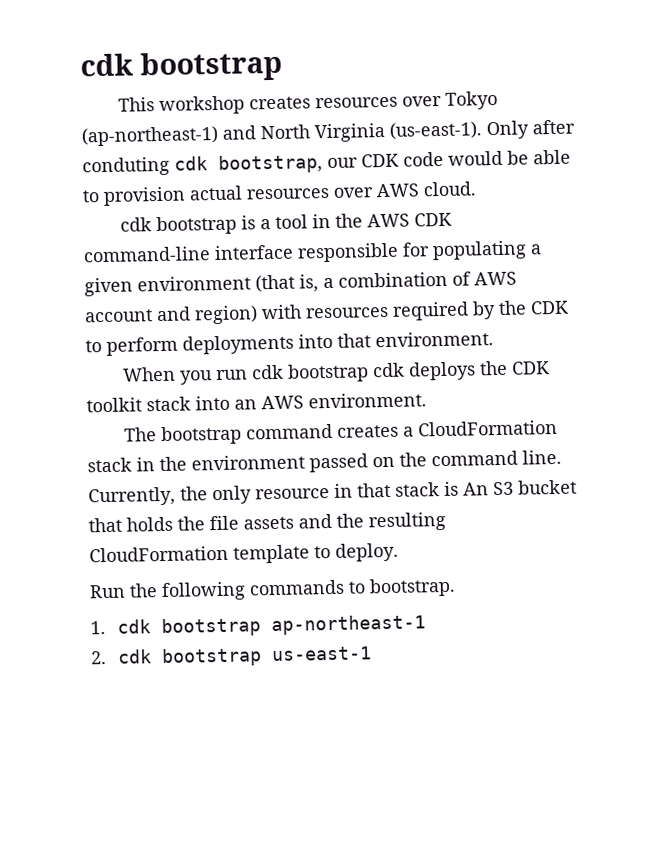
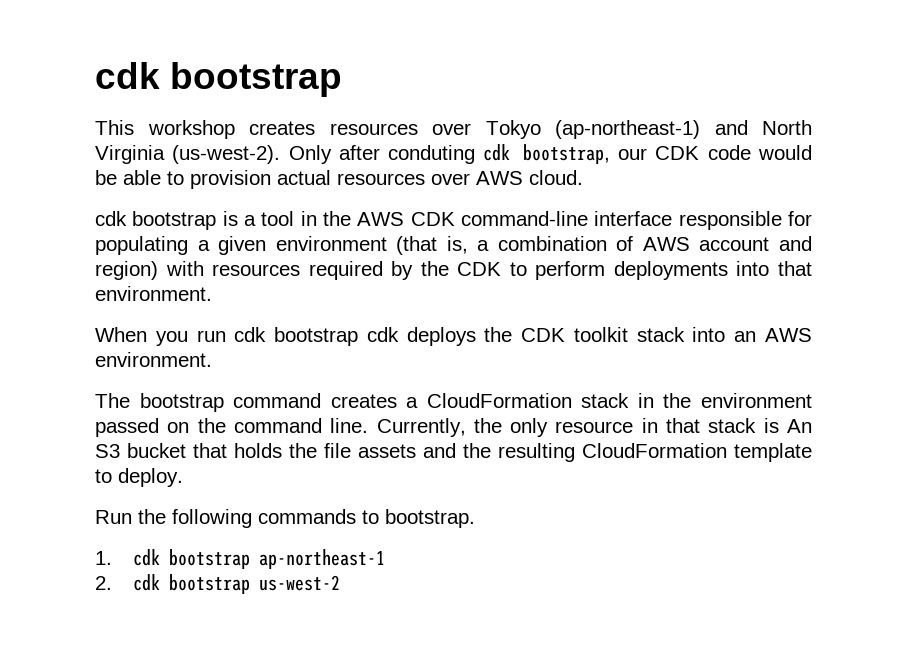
- This workshop creates resources over Tokyo (ap-northeast-1) and North Virginia (us-east-1).
+ This workshop creates resources over Tokyo (ap-northeast-1) and North Virginia (us-west-2).
- 2. cdk bootstrap us-east-1
+ 2. cdk bootstrap us-west-2

